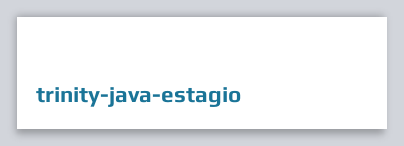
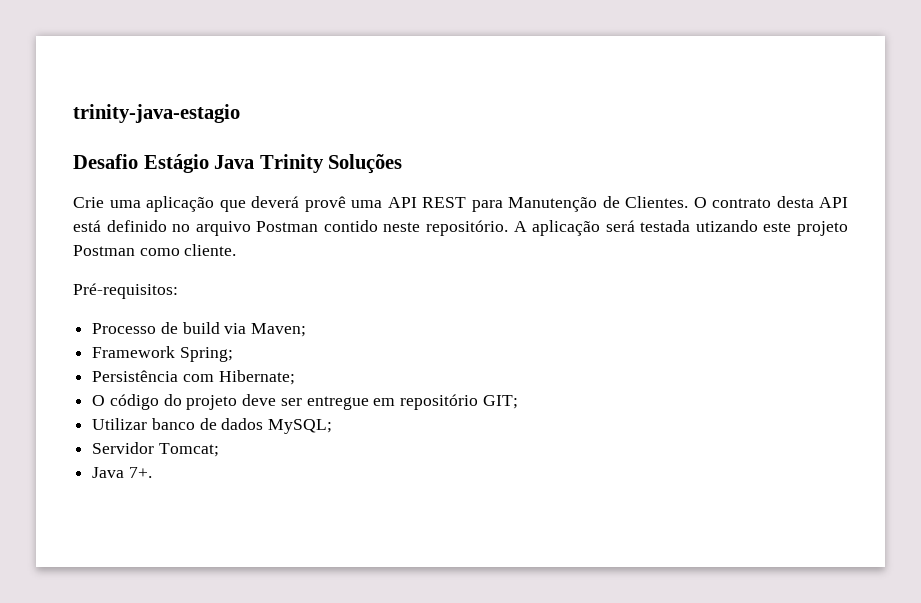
+ Desafio Estágio Java Trinity Soluções
+ Crie uma aplicação que deverá provê uma API REST para Manutenção de Clientes. O contrato desta API está definido no arquivo Postman contido neste repositório. A aplicação será testada utizando este projeto Postman como cliente.
+ Pré-requisitos:
+ Processo de build via Maven;
+ Framework Spring;
+ Persistência com Hibernate;
+ O código do projeto deve ser entregue em repositório GIT;
+ Utilizar banco de dados MySQL;
+ Servidor Tomcat;
+ Java 7+.

